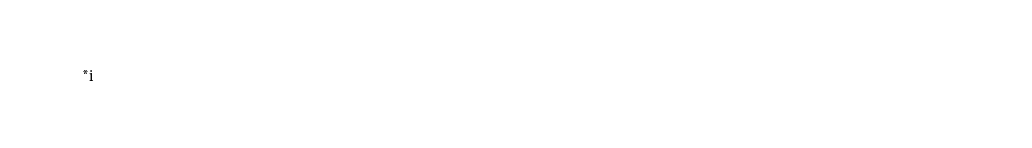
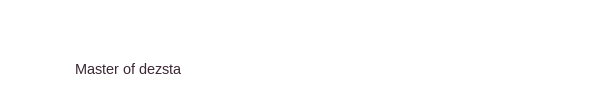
- *i
+ Master of dezsta

